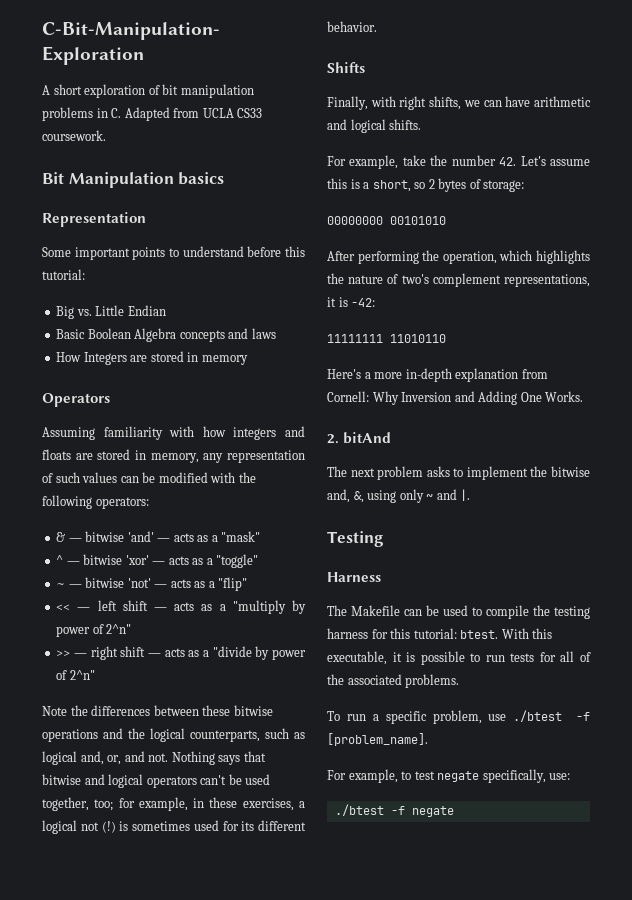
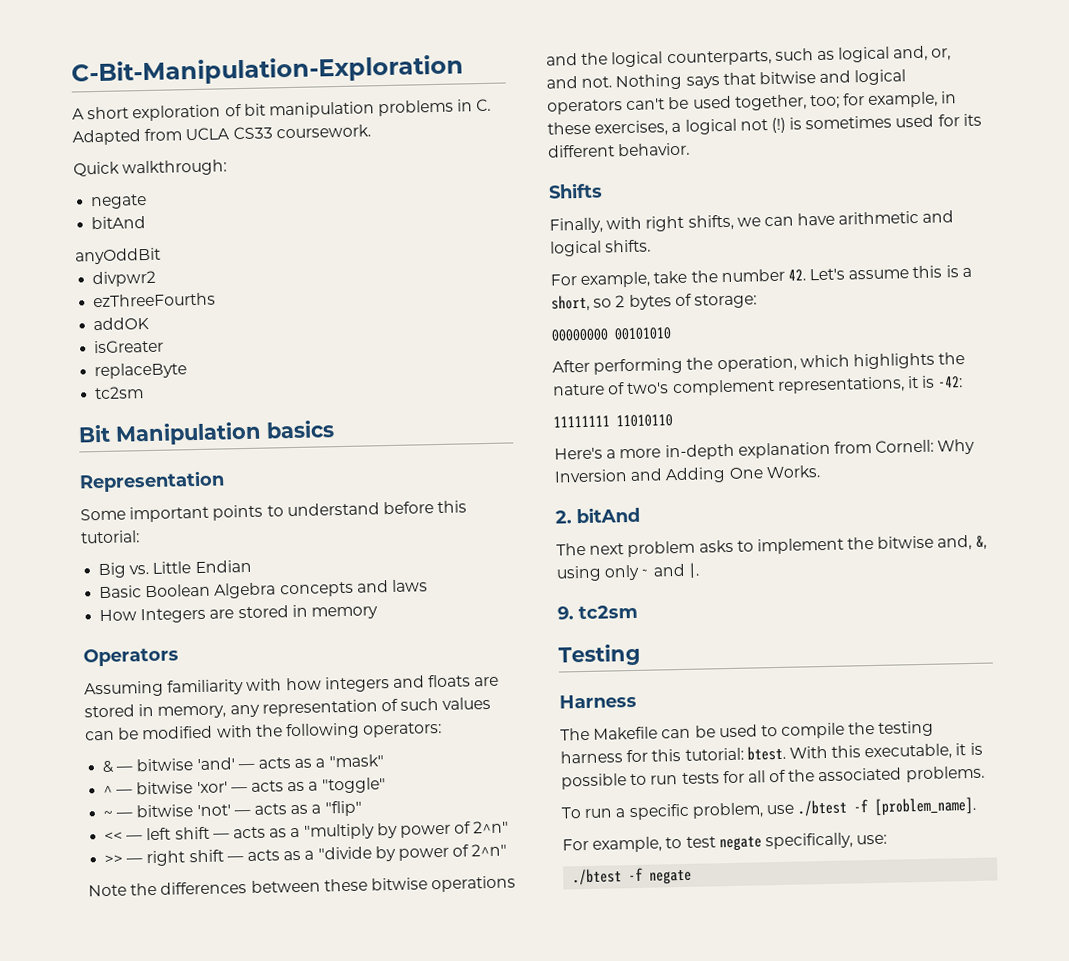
+ Quick walkthrough:
+ negate
+ bitAnd
+ anyOddBit
+ divpwr2
+ ezThreeFourths
+ addOK
+ isGreater
+ replaceByte
+ tc2sm
+ 9. tc2sm

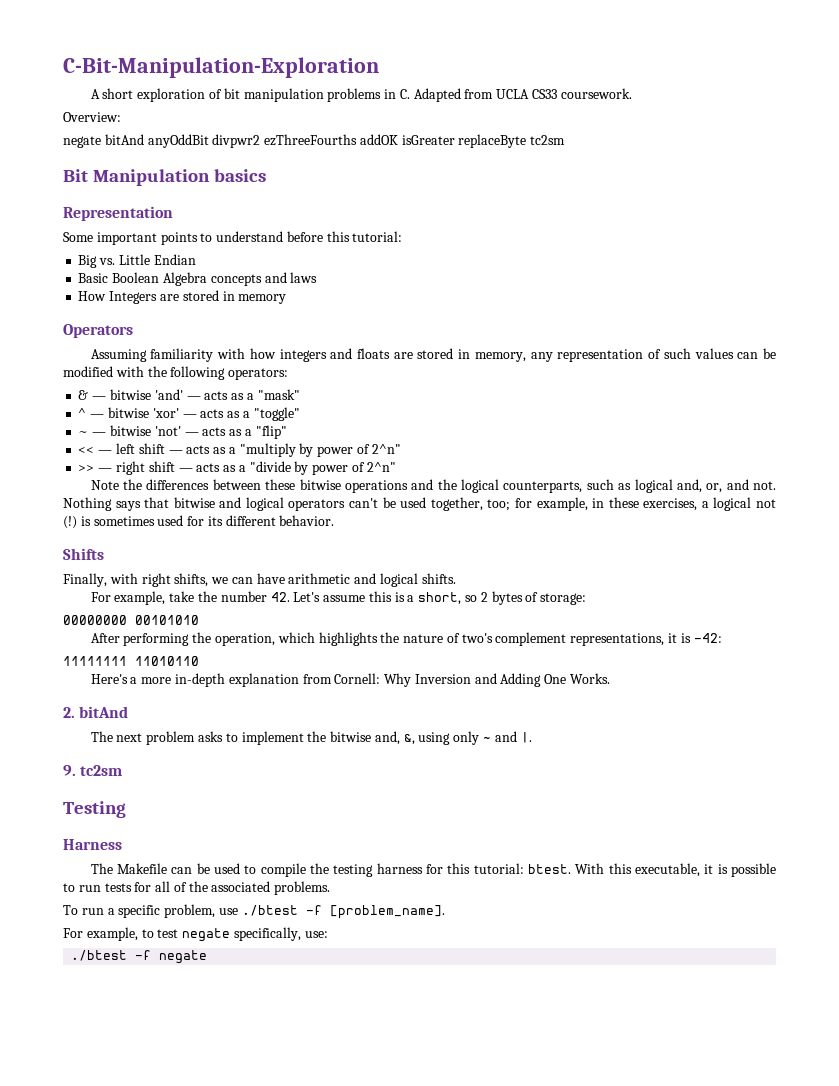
- Quick walkthrough:
- negate
- bitAnd
- anyOddBit
- divpwr2
- ezThreeFourths
- addOK
- isGreater
- replaceByte
- tc2sm
+ Overview:
+ negate bitAnd anyOddBit divpwr2 ezThreeFourths addOK isGreater replaceByte tc2sm

